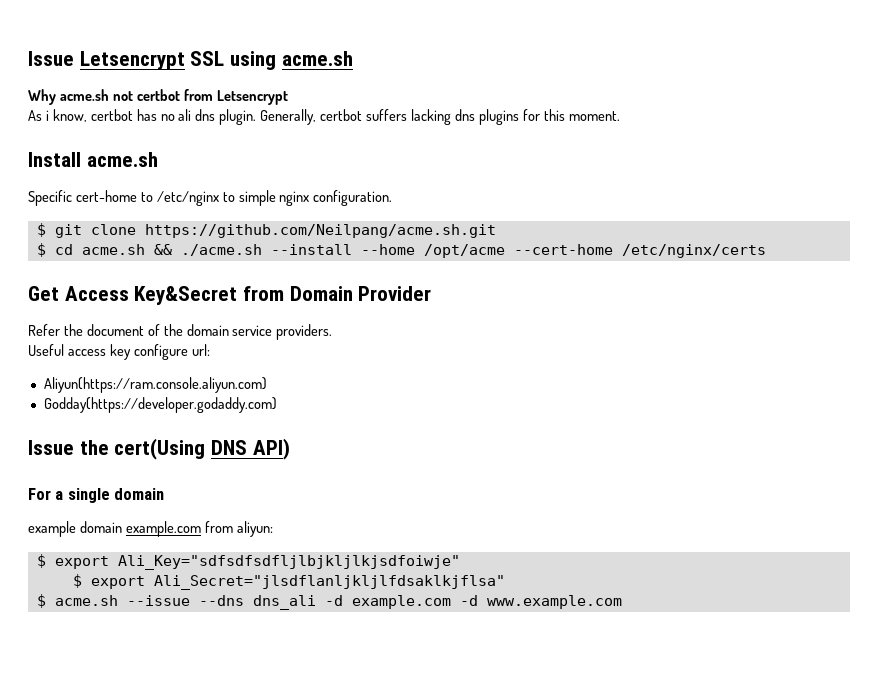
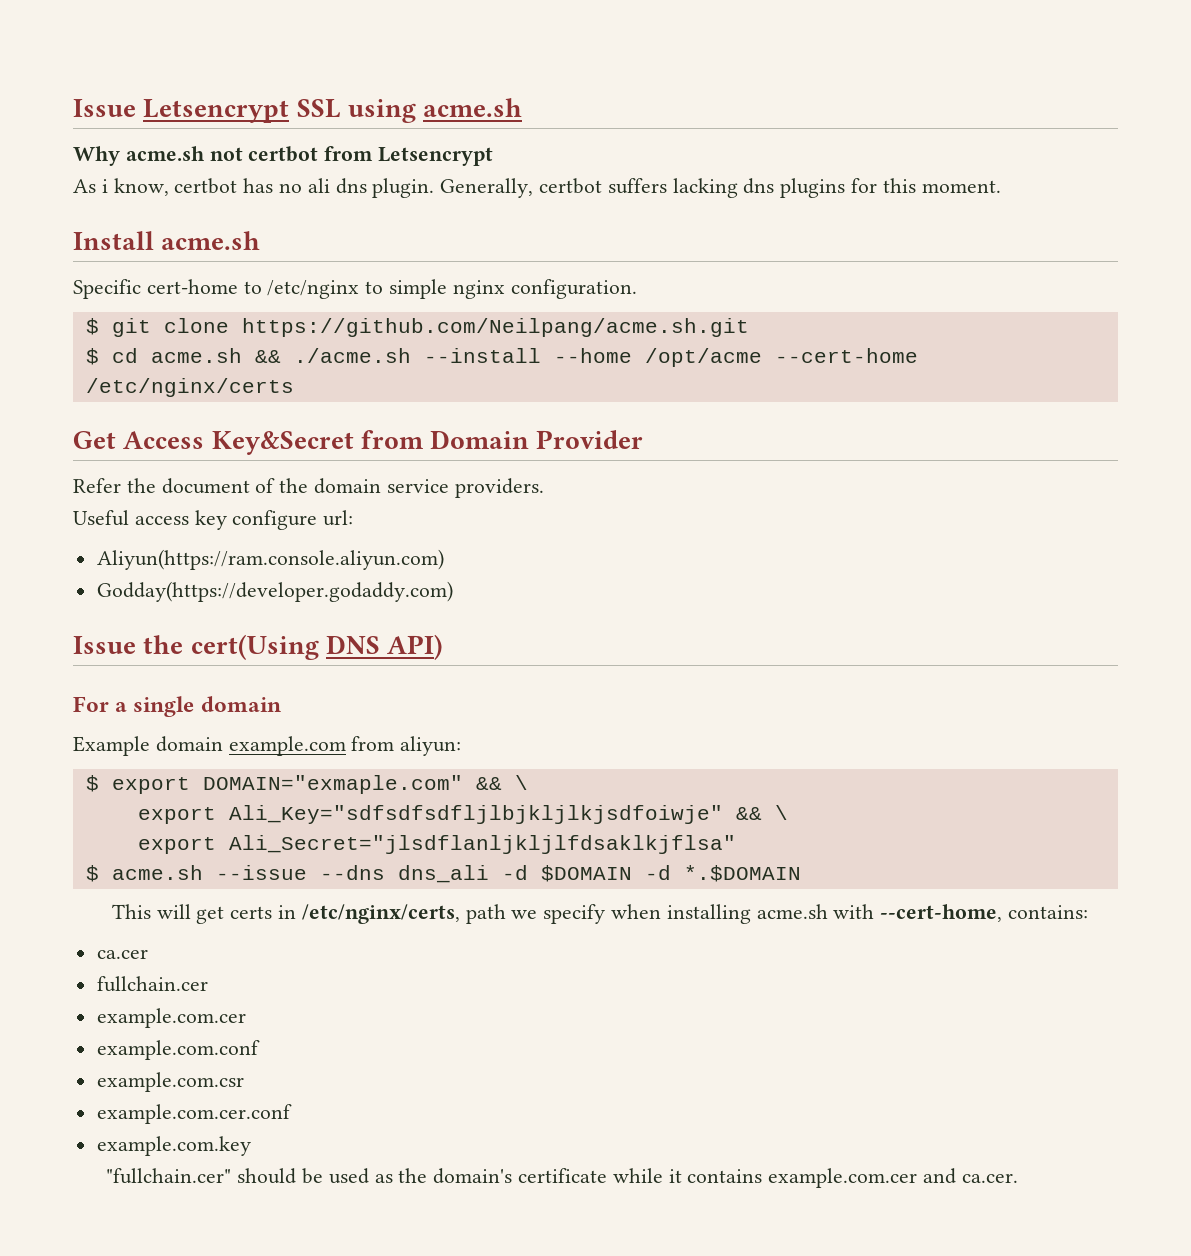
- example domain example.com from aliyun:
+ Example domain example.com from aliyun:
- $ export Ali_Key="sdfsdfsdfljlbjkljlkjsdfoiwje"
- $ export Ali_Secret="jlsdflanljkljlfdsaklkjflsa"
+ $ export DOMAIN="exmaple.com" && \
+ export Ali_Key="sdfsdfsdfljlbjkljlkjsdfoiwje" && \
+ export Ali_Secret="jlsdflanljkljlfdsaklkjflsa"
- $ acme.sh --issue --dns dns_ali -d example.com -d www.example.com
+ $ acme.sh --issue --dns dns_ali -d $DOMAIN -d *.$DOMAIN
+ This will get certs in /etc/nginx/certs, path we specify when installing acme.sh with --cert-home, contains:
+ ca.cer
+ fullchain.cer
+ example.com.cer
+ example.com.conf
+ example.com.csr
+ example.com.cer.conf
+ example.com.key
+ "fullchain.cer" should be used as the domain's certificate while it contains example.com.cer and ca.cer.

